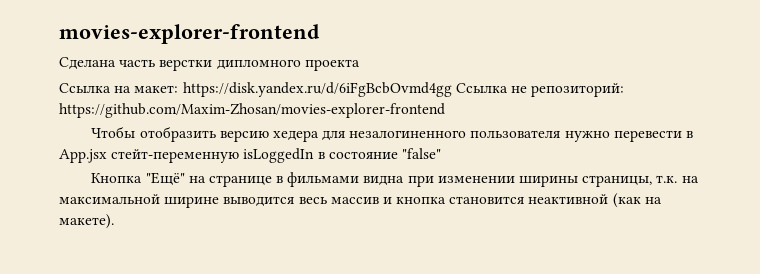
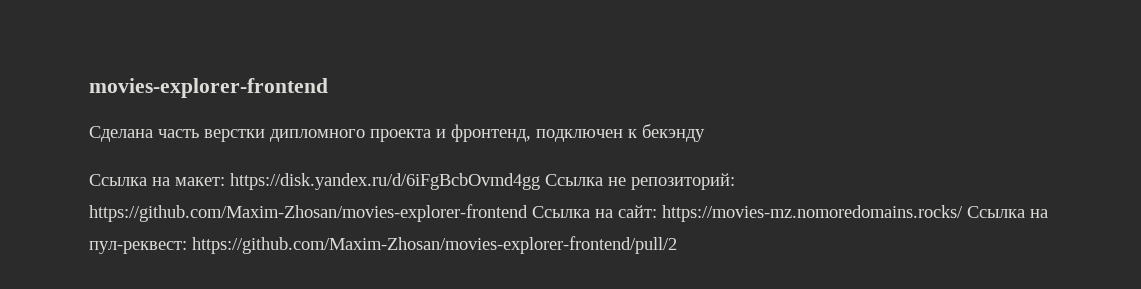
- Сделана часть верстки дипломного проекта
+ Сделана часть верстки дипломного проекта и фронтенд, подключен к бекэнду
- Ссылка на макет: https://disk.yandex.ru/d/6iFgBcbOvmd4gg Ссылка не репозиторий: https://github.com/Maxim-Zhosan/movies-explorer-frontend
- Чтобы отобразить версию хедера для незалогиненного пользователя нужно перевести в App.jsx стейт-переменную isLoggedIn в состояние "false"
- Кнопка "Ещё" на странице в фильмами видна при изменении ширины страницы, т.к. на максимальной ширине выводится весь массив и кнопка становится неактивной (как на макете).
+ Ссылка на макет: https://disk.yandex.ru/d/6iFgBcbOvmd4gg Ссылка не репозиторий: https://github.com/Maxim-Zhosan/movies-explorer-frontend Cсылка на сайт: https://movies-mz.nomoredomains.rocks/ Ссылка на пул-реквест: https://github.com/Maxim-Zhosan/movies-explorer-frontend/pull/2

